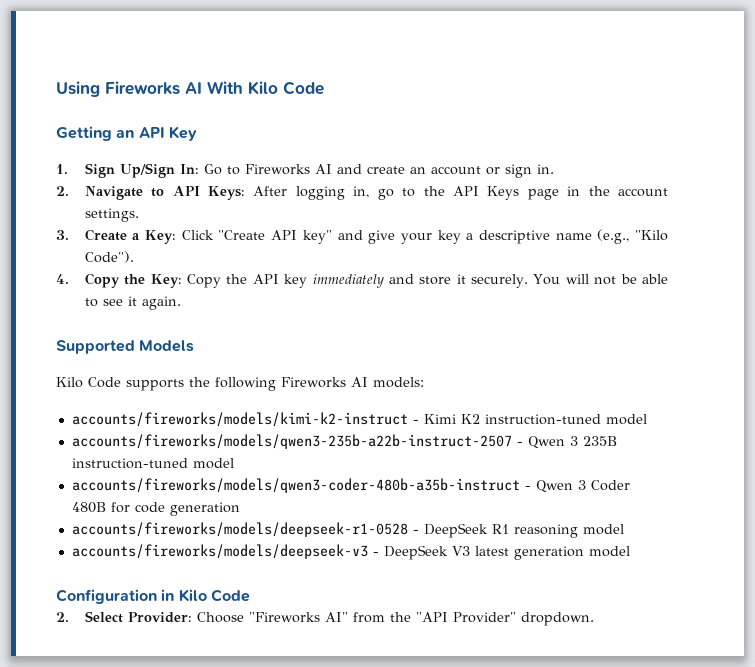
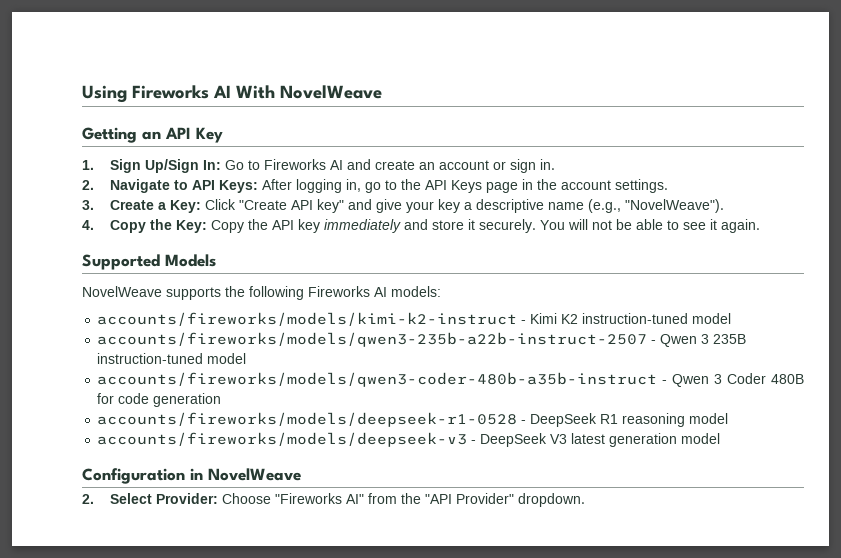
- Using Fireworks AI With Kilo Code
+ Using Fireworks AI With NovelWeave
- 3. Create a Key: Click "Create API key" and give your key a descriptive name (e.g., "Kilo Code").
+ 3. Create a Key: Click "Create API key" and give your key a descriptive name (e.g., "NovelWeave").
- Kilo Code supports the following Fireworks AI models:
+ NovelWeave supports the following Fireworks AI models:
- Configuration in Kilo Code
+ Configuration in NovelWeave

